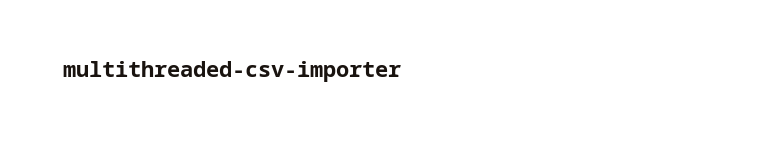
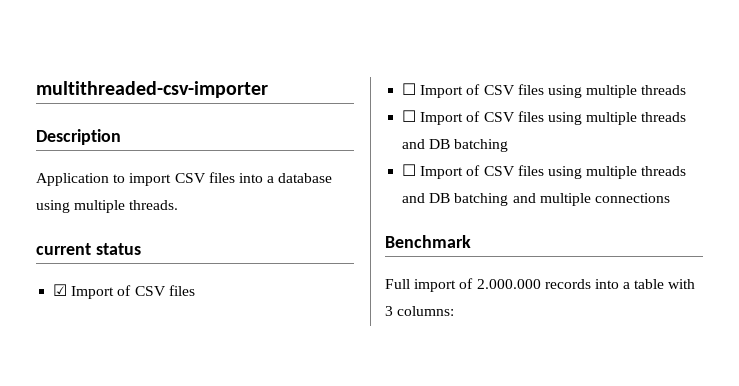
+ Description
+ Application to import CSV files into a database using multiple threads.
+ current status
+ ☑ Import of CSV files
+ ☐ Import of CSV files using multiple threads
+ ☐ Import of CSV files using multiple threads and DB batching
+ ☐ Import of CSV files using multiple threads and DB batching and multiple connections
+ Benchmark
+ Full import of 2.000.000 records into a table with 3 columns:

